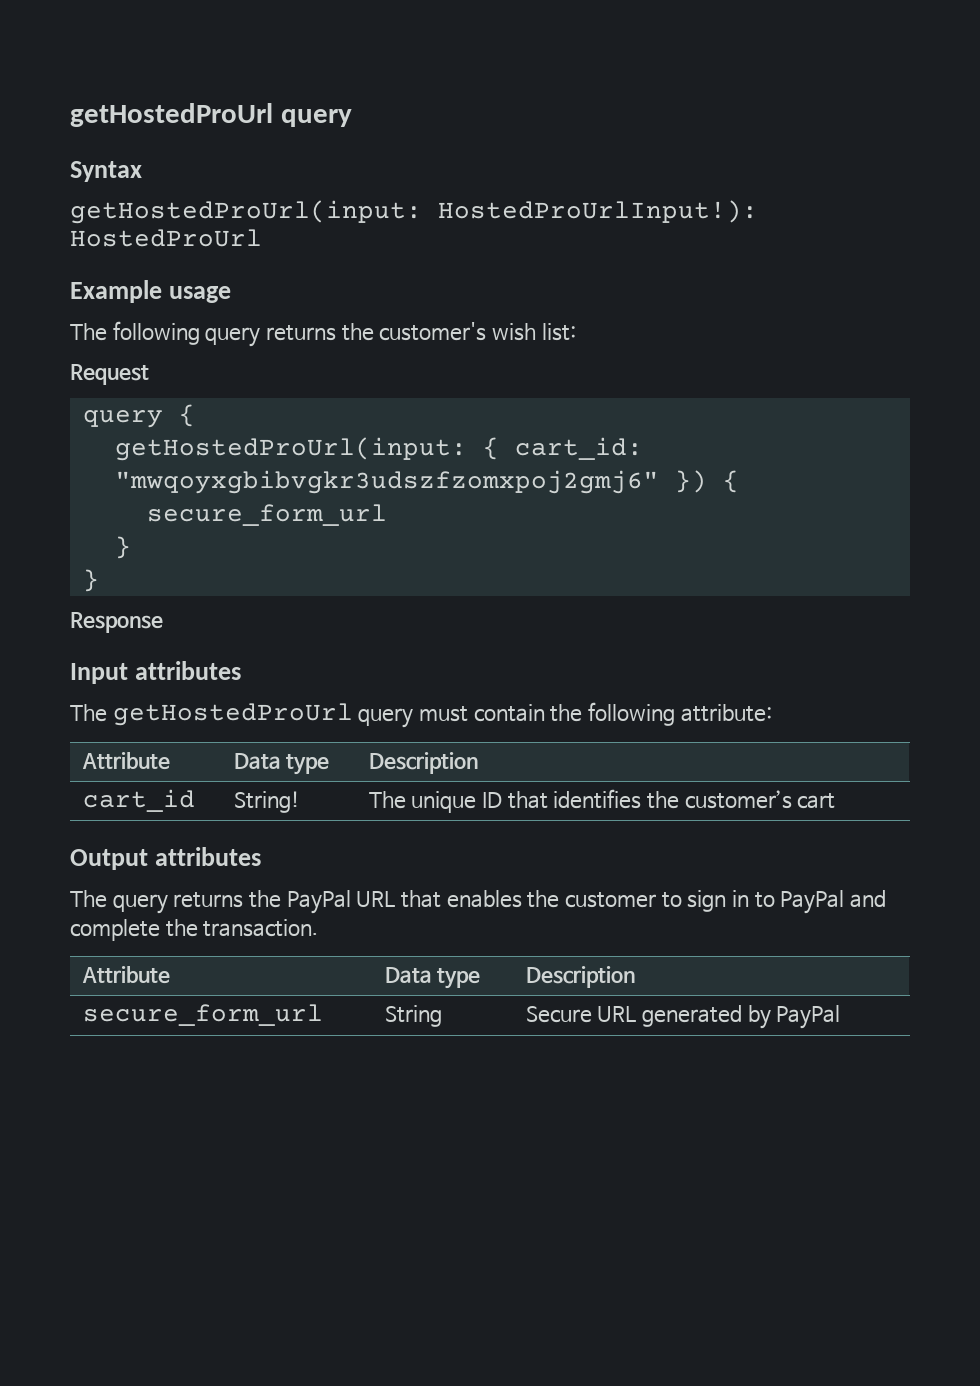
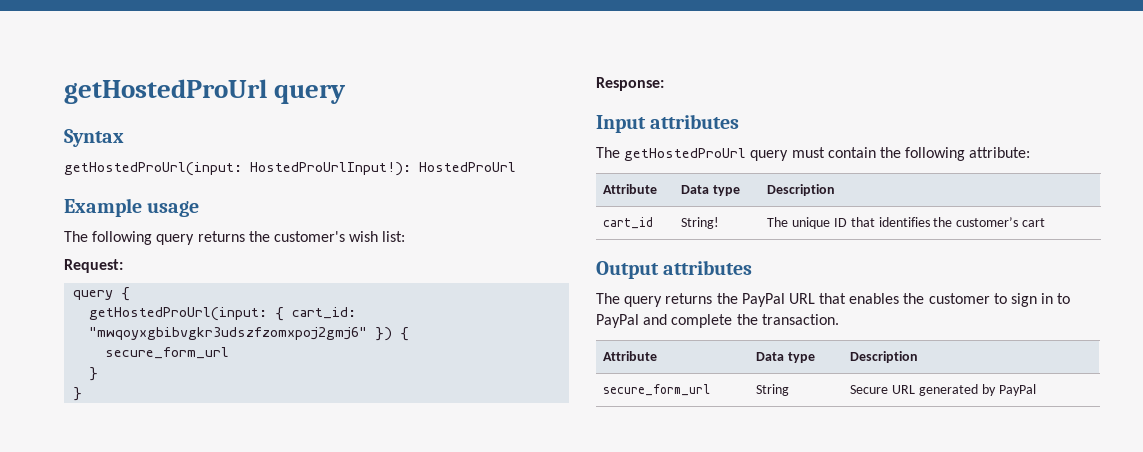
- Request
+ Request:
- Response
+ Response:

